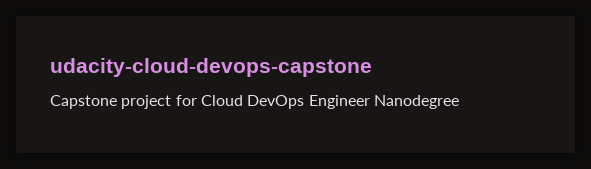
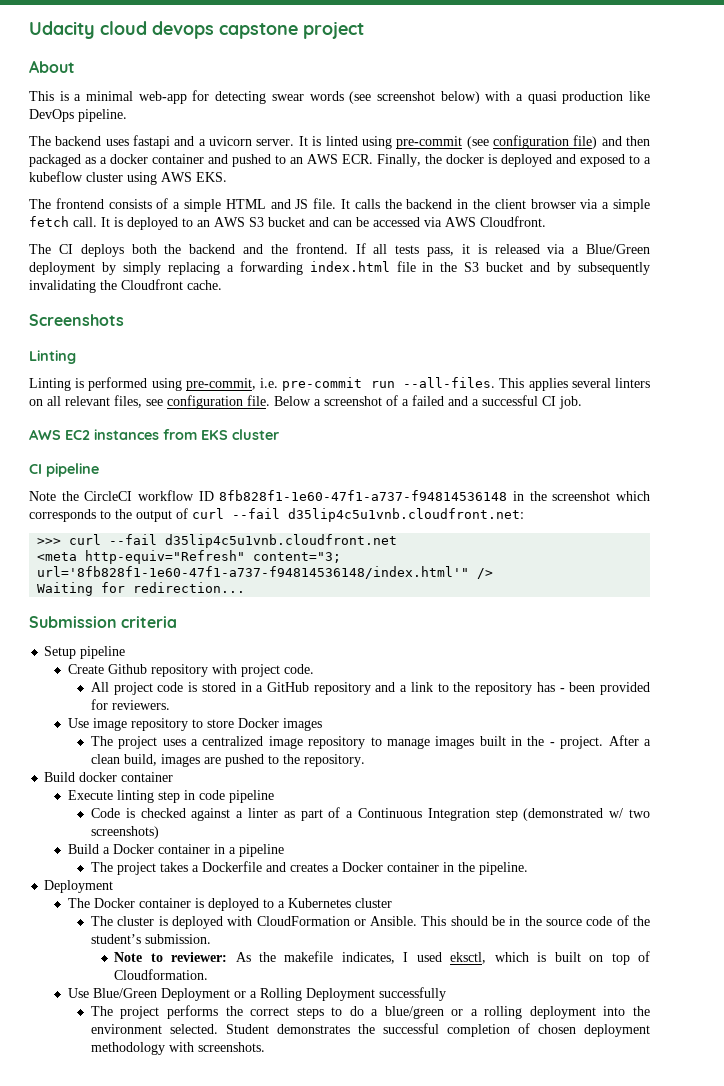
- udacity-cloud-devops-capstone
- Capstone project for Cloud DevOps Engineer Nanodegree
+ Udacity cloud devops capstone project
+ About
+ This is a minimal web-app for detecting swear words (see screenshot below) with a quasi production like DevOps pipeline.
+ The backend uses fastapi and a uvicorn server. It is linted using pre-commit (see configuration file) and then packaged as a docker container and pushed to an AWS ECR. Finally, the docker is deployed and exposed to a kubeflow cluster using AWS EKS.
+ The frontend consists of a simple HTML and JS file. It calls the backend in the client browser via a simple fetch call. It is deployed to an AWS S3 bucket and can be accessed via AWS Cloudfront.
+ The CI deploys both the backend and the frontend. If all tests pass, it is released via a Blue/Green deployment by simply replacing a forwarding index.html file in the S3 bucket and by subsequently invalidating the Cloudfront cache.
+ Screenshots
+ Linting
+ Linting is performed using pre-commit, i.e. pre-commit run --all-files. This applies several linters on all relevant files, see configuration file. Below a screenshot of a failed and a successful CI job.
+ AWS EC2 instances from EKS cluster
+ CI pipeline
+ Note the CircleCI workflow ID 8fb828f1-1e60-47f1-a737-f94814536148 in the screenshot which corresponds to the output of curl --fail d35lip4c5u1vnb.cloudfront.net:
+ >>> curl --fail d35lip4c5u1vnb.cloudfront.net
+ <meta http-equiv="Refresh" content="3; url='8fb828f1-1e60-47f1-a737-f94814536148/index.html'" />
+ Waiting for redirection...
+ Submission criteria
+ Setup pipeline
+ Create Github repository with project code.
+ All project code is stored in a GitHub repository and a link to the repository has - been provided for reviewers.
+ Use image repository to store Docker images
+ The project uses a centralized image repository to manage images built in the - project. After a clean build, images are pushed to the repository.
+ Build docker container
+ Execute linting step in code pipeline
+ Code is checked against a linter as part of a Continuous Integration step (demonstrated w/ two screenshots)
+ Build a Docker container in a pipeline
+ The project takes a Dockerfile and creates a Docker container in the pipeline.
+ Deployment
+ The Docker container is deployed to a Kubernetes cluster
+ The cluster is deployed with CloudFormation or Ansible. This should be in the source code of the student’s submission.
+ Note to reviewer: As the makefile indicates, I used eksctl, which is built on top of Cloudformation.
+ Use Blue/Green Deployment or a Rolling Deployment successfully
+ The project performs the correct steps to do a blue/green or a rolling deployment into the environment selected. Student demonstrates the successful completion of chosen deployment methodology with screenshots.

